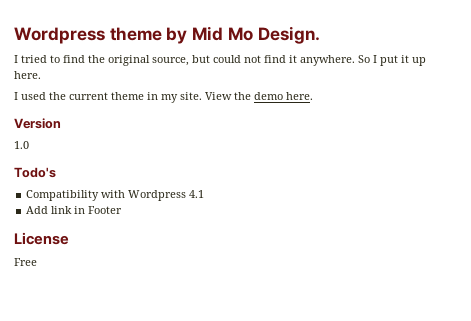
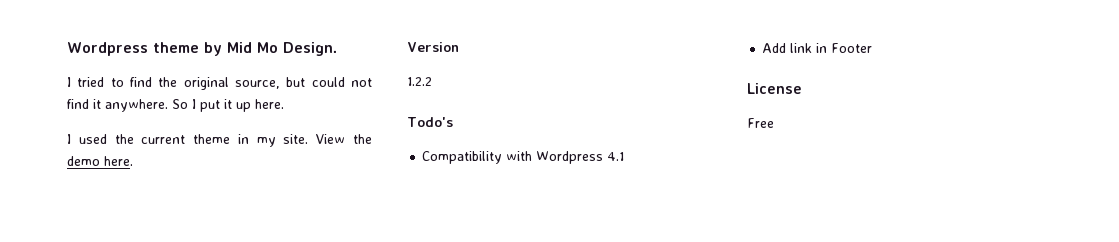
- 1.0
+ 1.2.2

